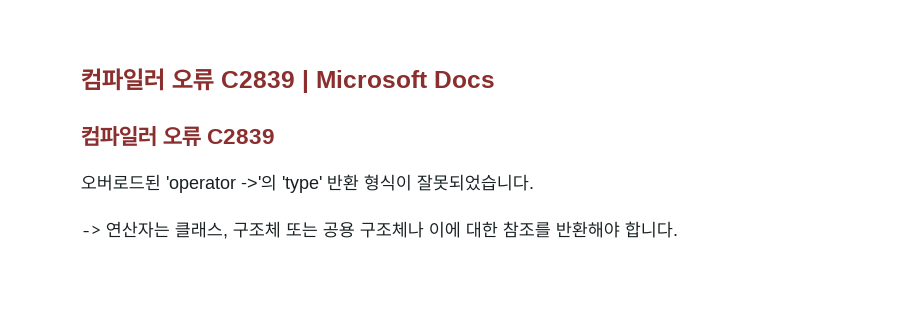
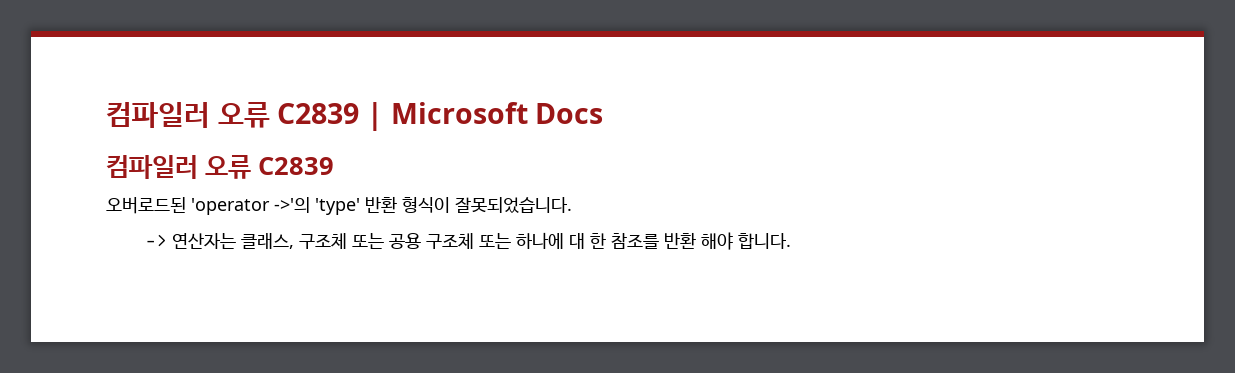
- -> 연산자는 클래스, 구조체 또는 공용 구조체나 이에 대한 참조를 반환해야 합니다.
+ -> 연산자는 클래스, 구조체 또는 공용 구조체 또는 하나에 대 한 참조를 반환 해야 합니다.

